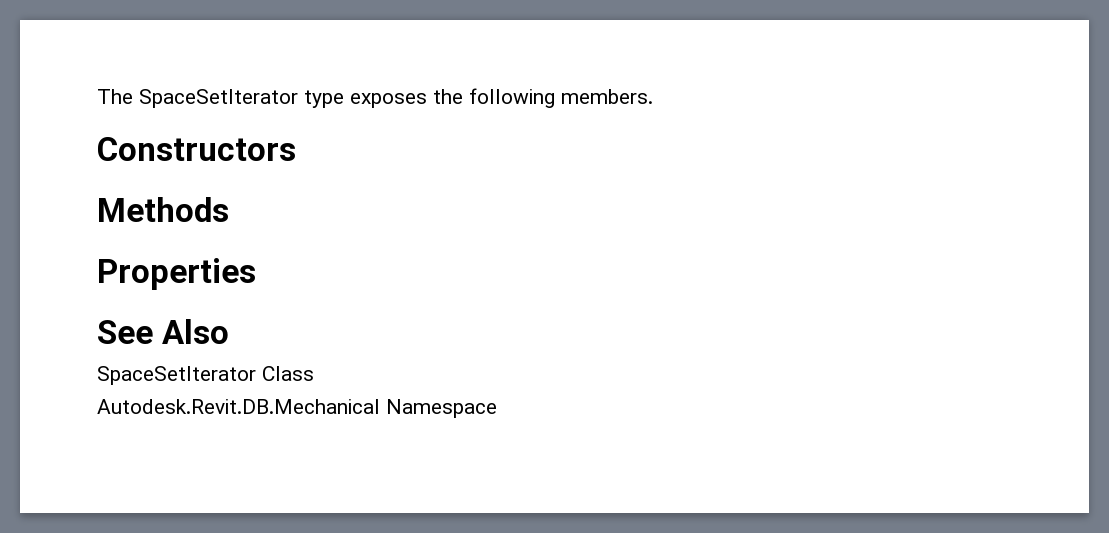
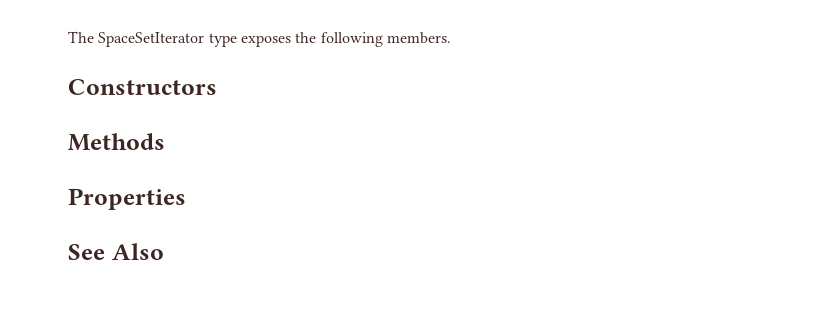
- SpaceSetIterator Class
- Autodesk.Revit.DB.Mechanical Namespace

